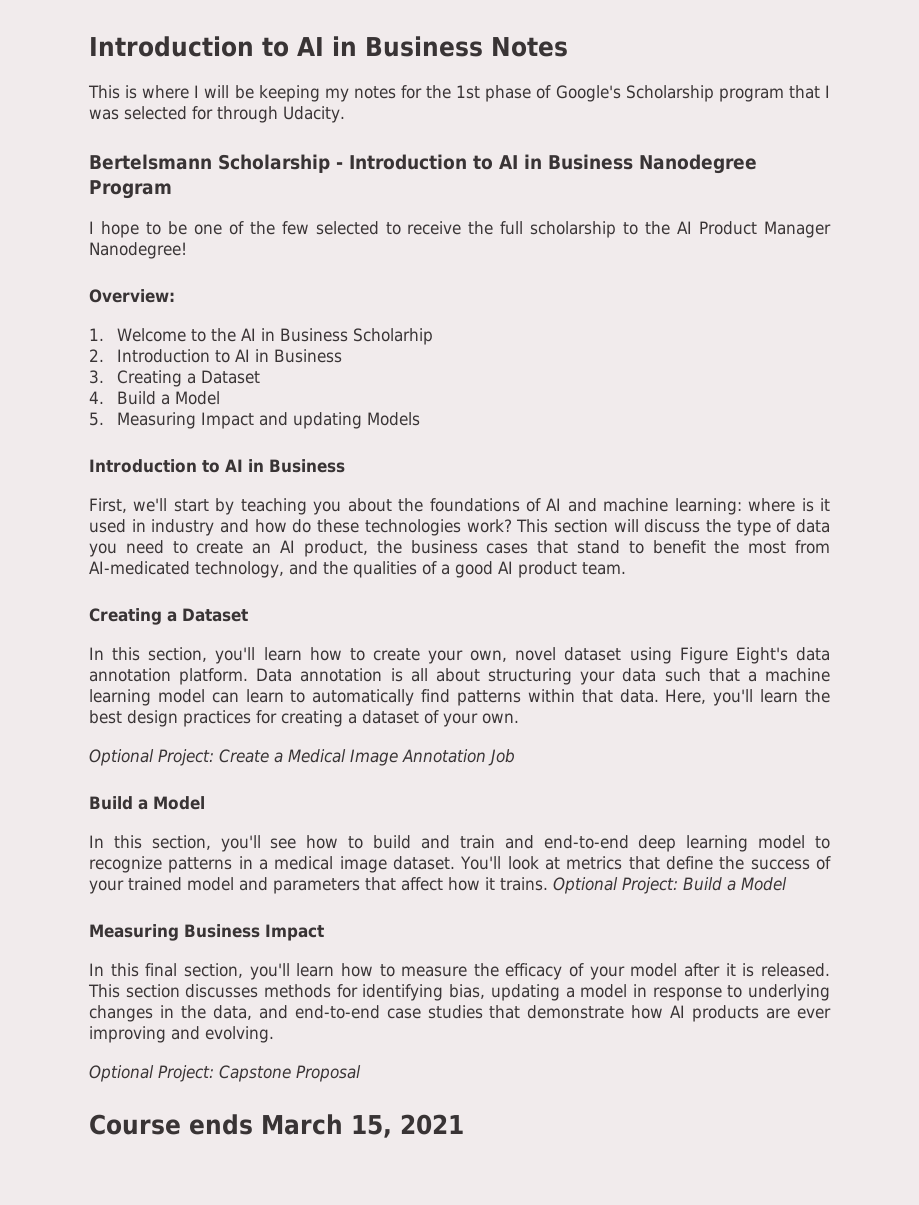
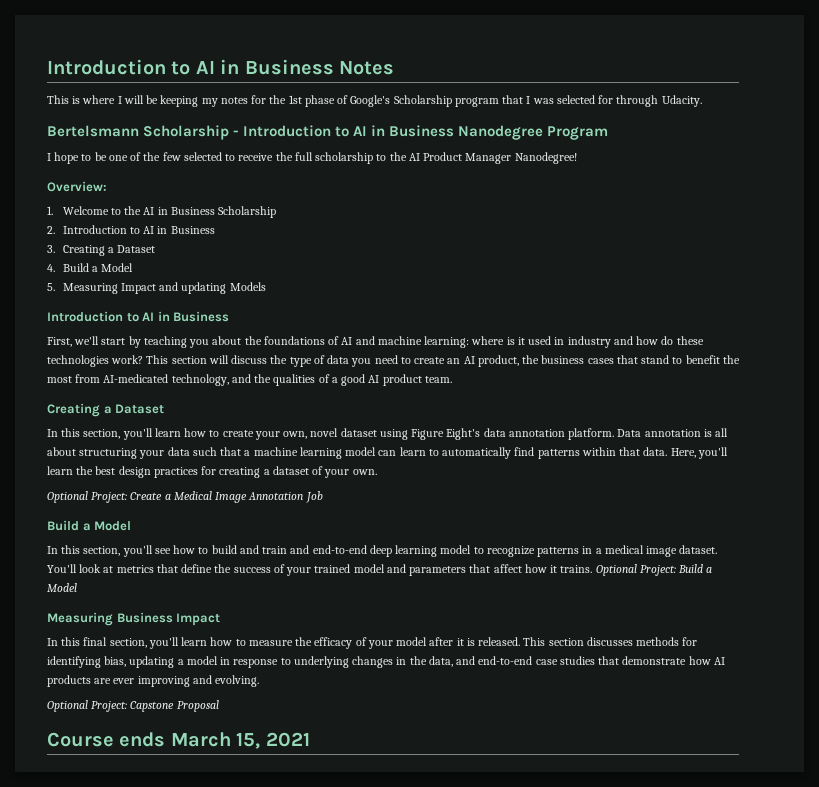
- 1. Welcome to the AI in Business Scholarhip
+ 1. Welcome to the AI in Business Scholarship

